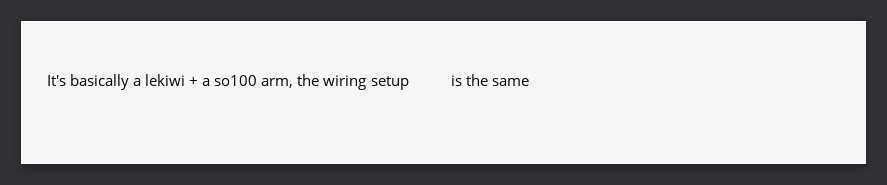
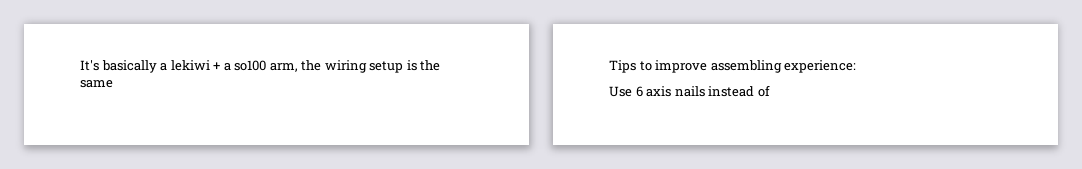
+ Tips to improve assembling experience:
+ Use 6 axis nails instead of

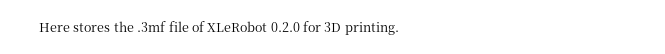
- It's basically a lekiwi + a so100 arm, the wiring setup is the same
- Tips to improve assembling experience:
- Use 6 axis nails instead of
+ Here stores the .3mf file of XLeRobot 0.2.0 for 3D printing.

